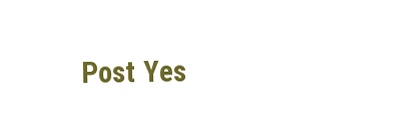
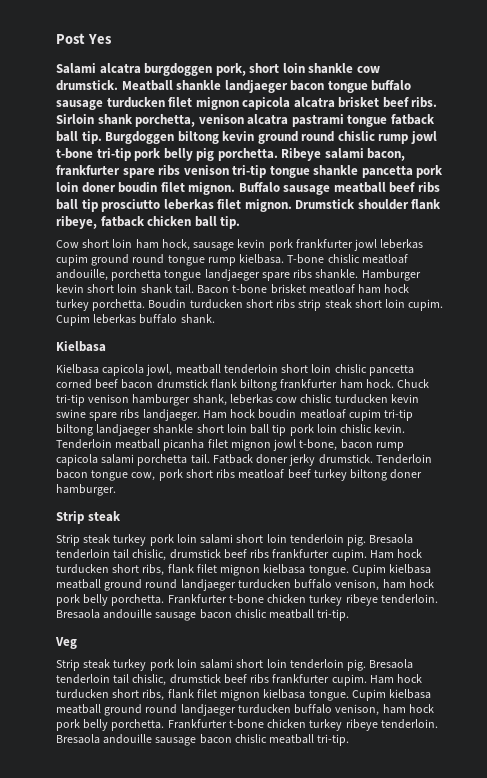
+ Salami alcatra burgdoggen pork, short loin shankle cow drumstick. Meatball shankle landjaeger bacon tongue buffalo sausage turducken filet mignon capicola alcatra brisket beef ribs. Sirloin shank porchetta, venison alcatra pastrami tongue fatback ball tip. Burgdoggen biltong kevin ground round chislic rump jowl t-bone tri-tip pork belly pig porchetta. Ribeye salami bacon, frankfurter spare ribs venison tri-tip tongue shankle pancetta pork loin doner boudin filet mignon. Buffalo sausage meatball beef ribs ball tip prosciutto leberkas filet mignon. Drumstick shoulder flank ribeye, fatback chicken ball tip.
+ Cow short loin ham hock, sausage kevin pork frankfurter jowl leberkas cupim ground round tongue rump kielbasa. T-bone chislic meatloaf andouille, porchetta tongue landjaeger spare ribs shankle. Hamburger kevin short loin shank tail. Bacon t-bone brisket meatloaf ham hock turkey porchetta. Boudin turducken short ribs strip steak short loin cupim. Cupim leberkas buffalo shank.
+ Kielbasa
+ Kielbasa capicola jowl, meatball tenderloin short loin chislic pancetta corned beef bacon drumstick flank biltong frankfurter ham hock. Chuck tri-tip venison hamburger shank, leberkas cow chislic turducken kevin swine spare ribs landjaeger. Ham hock boudin meatloaf cupim tri-tip biltong landjaeger shankle short loin ball tip pork loin chislic kevin. Tenderloin meatball picanha filet mignon jowl t-bone, bacon rump capicola salami porchetta tail. Fatback doner jerky drumstick. Tenderloin bacon tongue cow, pork short ribs meatloaf beef turkey biltong doner hamburger.
+ Strip steak
+ Strip steak turkey pork loin salami short loin tenderloin pig. Bresaola tenderloin tail chislic, drumstick beef ribs frankfurter cupim. Ham hock turducken short ribs, flank filet mignon kielbasa tongue. Cupim kielbasa meatball ground round landjaeger turducken buffalo venison, ham hock pork belly porchetta. Frankfurter t-bone chicken turkey ribeye tenderloin. Bresaola andouille sausage bacon chislic meatball tri-tip.
+ Veg
+ Strip steak turkey pork loin salami short loin tenderloin pig. Bresaola tenderloin tail chislic, drumstick beef ribs frankfurter cupim. Ham hock turducken short ribs, flank filet mignon kielbasa tongue. Cupim kielbasa meatball ground round landjaeger turducken buffalo venison, ham hock pork belly porchetta. Frankfurter t-bone chicken turkey ribeye tenderloin. Bresaola andouille sausage bacon chislic meatball tri-tip.

